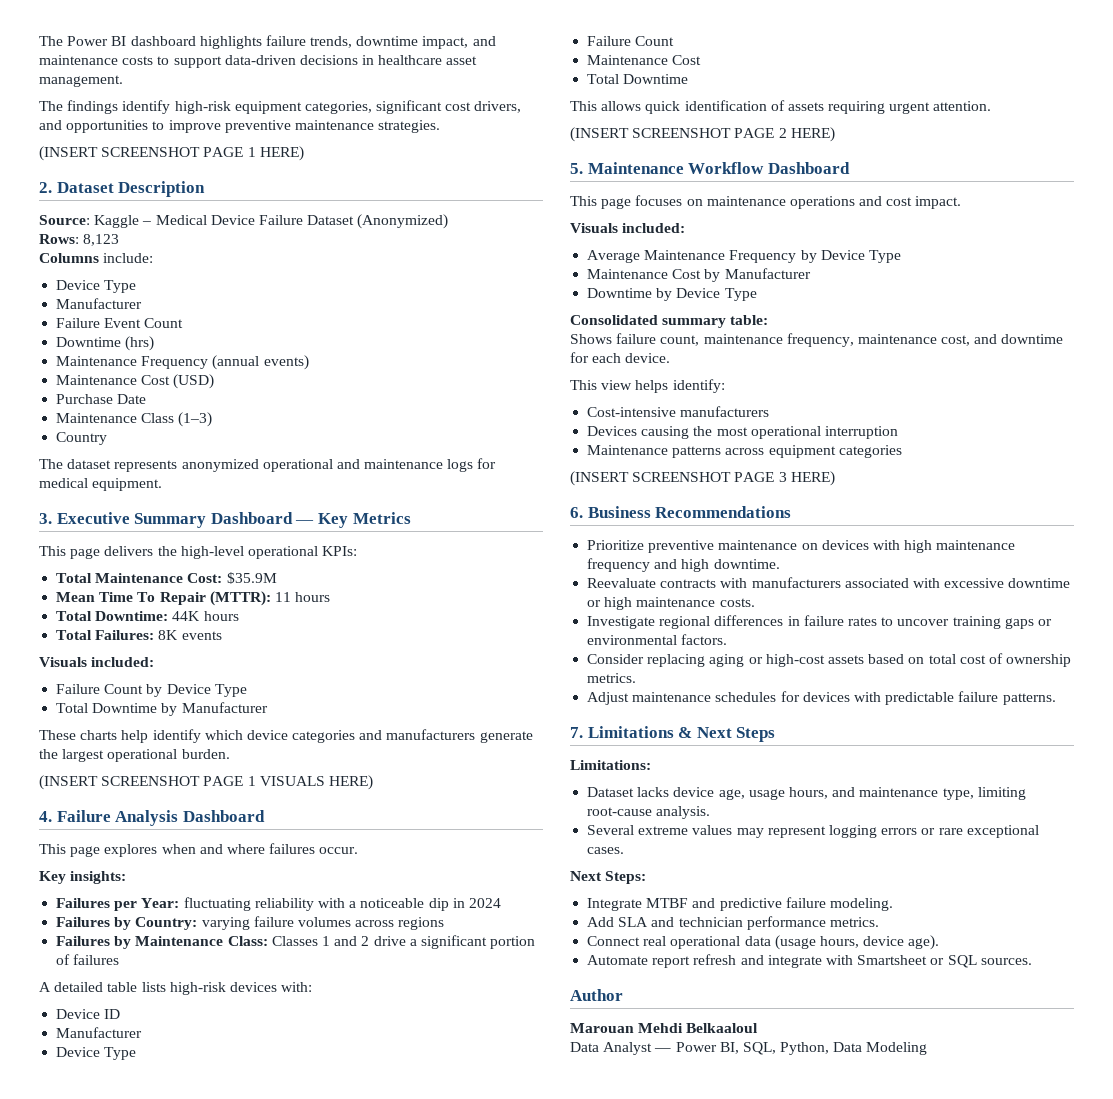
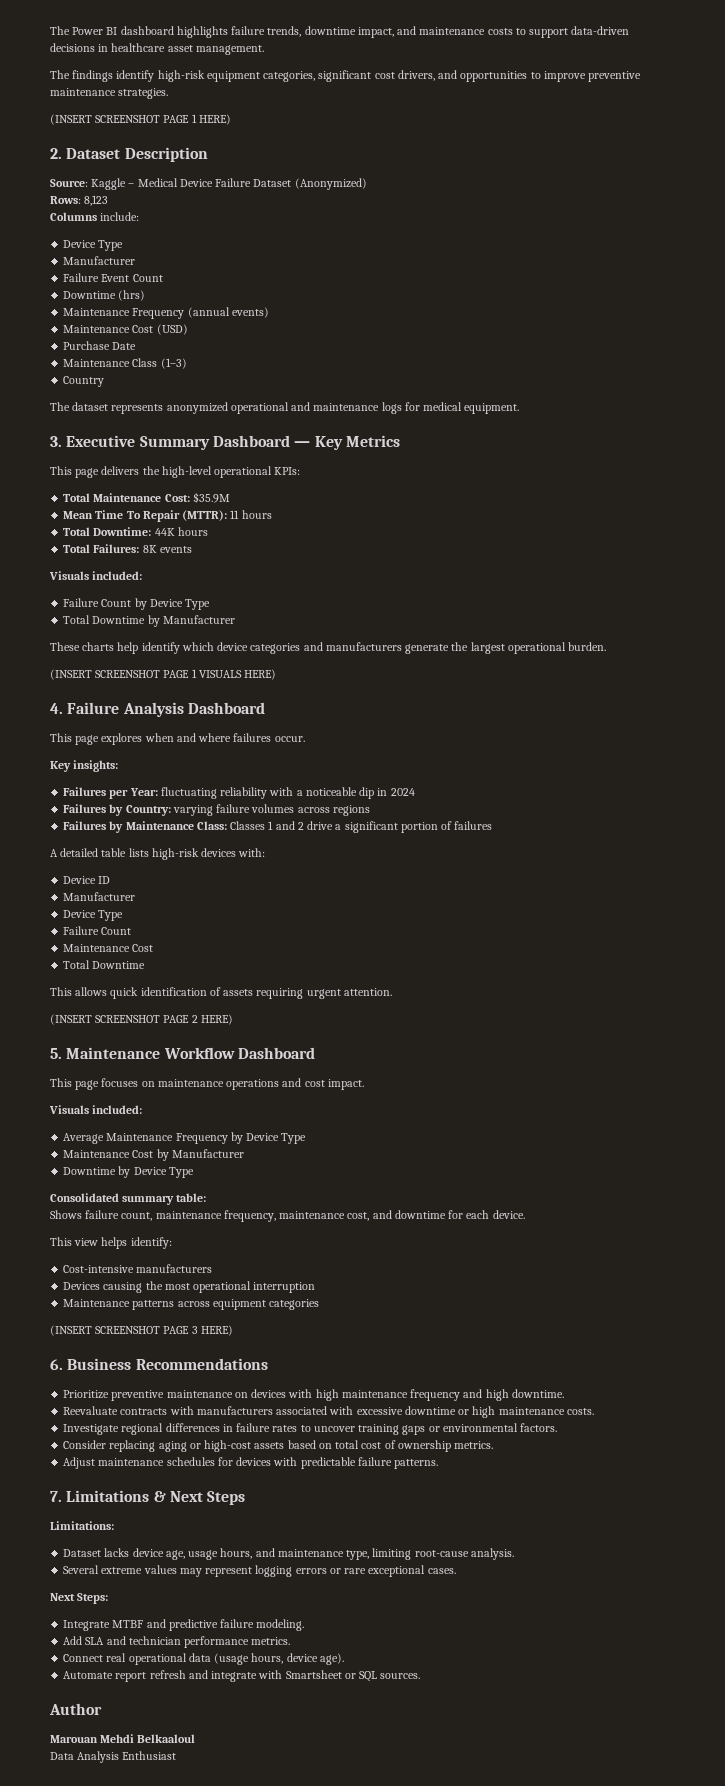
- Data Analyst — Power BI, SQL, Python, Data Modeling
+ Data Analysis Enthusiast

